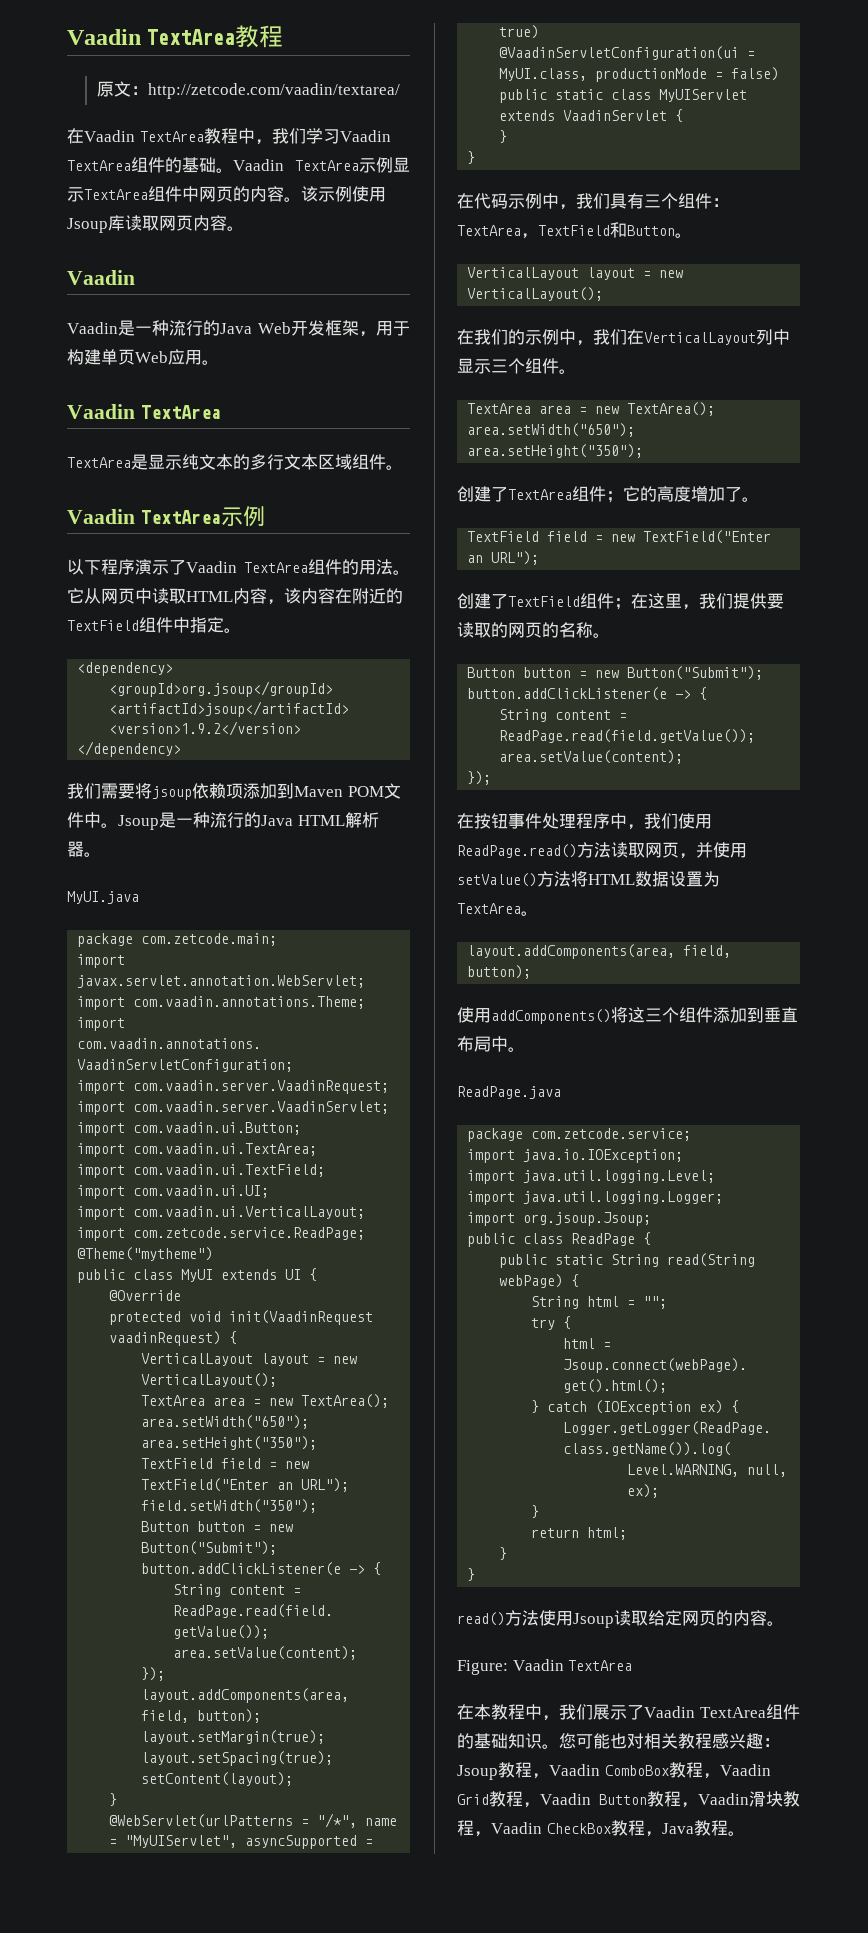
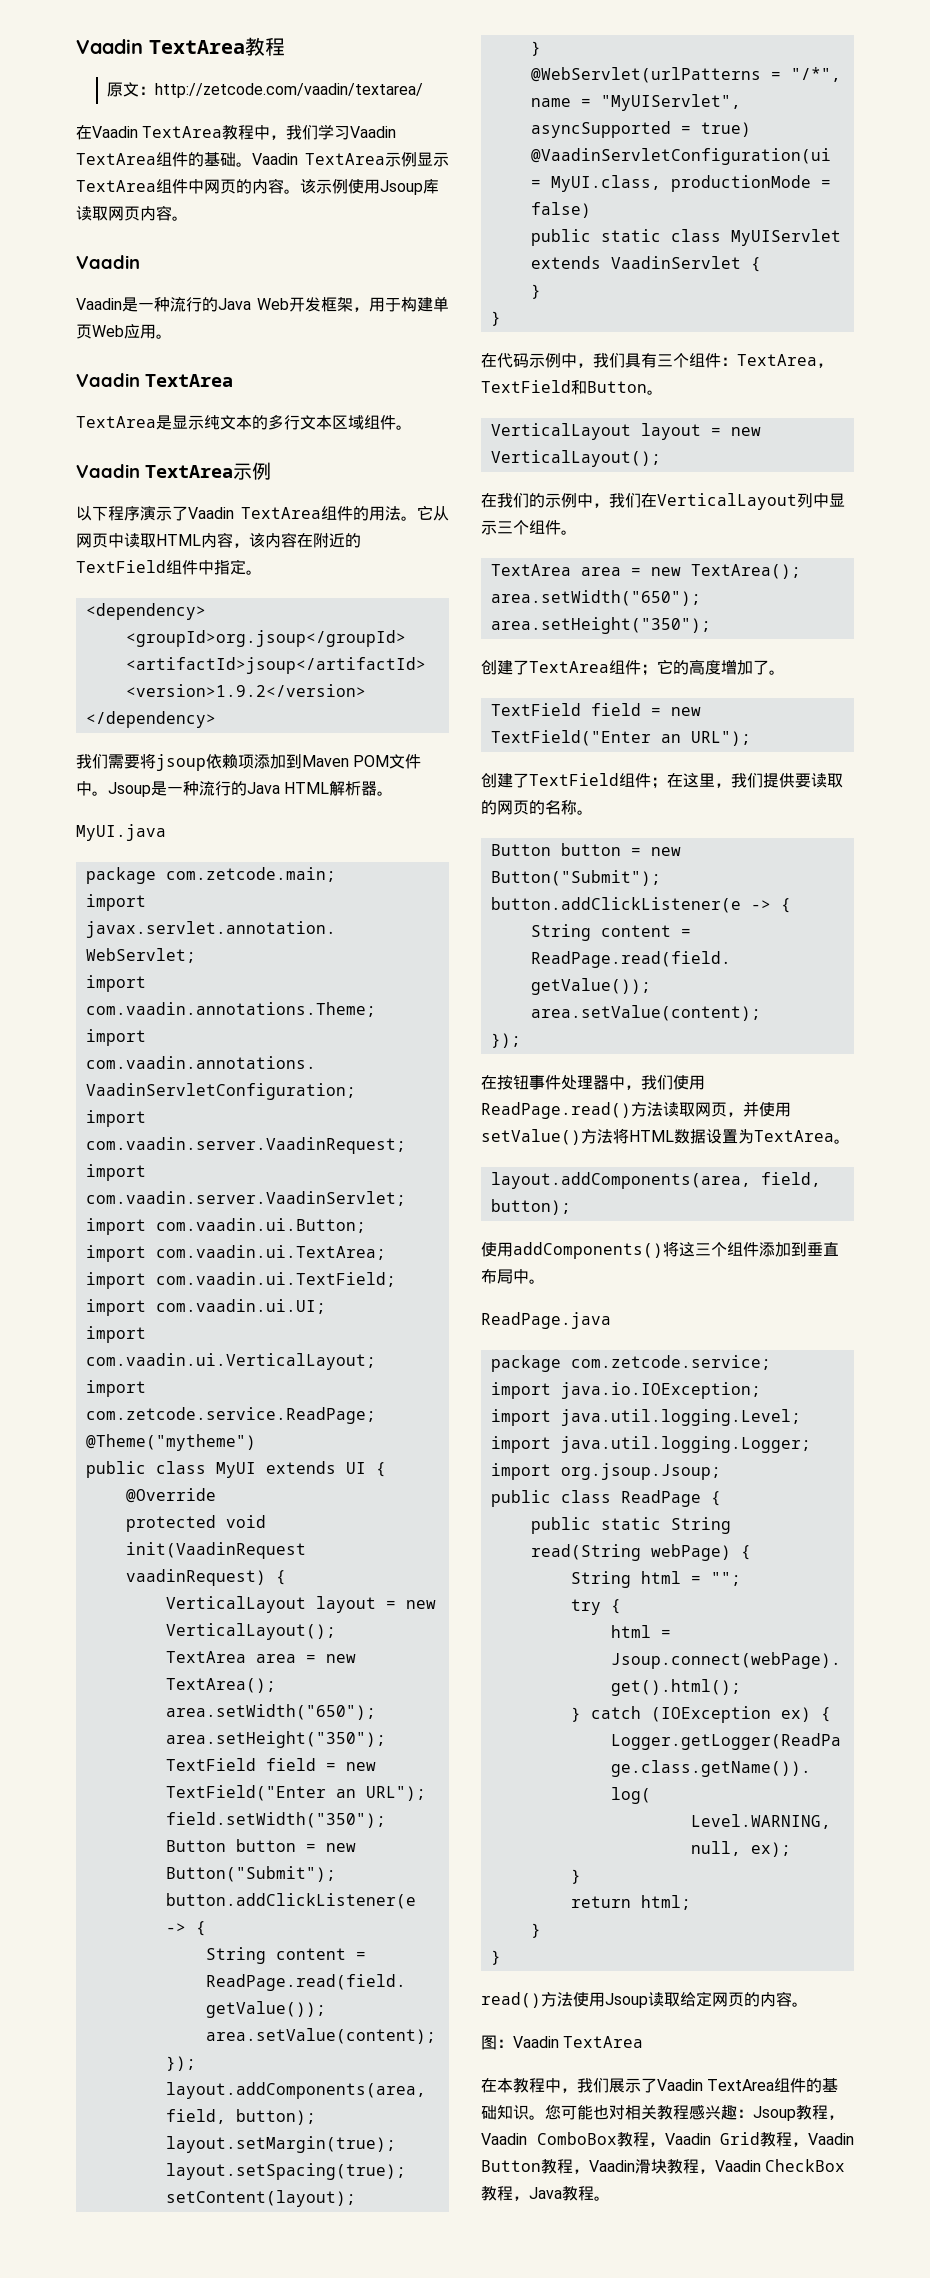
- 在按钮事件处理程序中，我们使用ReadPage.read()方法读取网页，并使用setValue()方法将HTML数据设置为TextArea。
+ 在按钮事件处理器中，我们使用ReadPage.read()方法读取网页，并使用setValue()方法将HTML数据设置为TextArea。
- Figure: Vaadin TextArea
+ 图：Vaadin TextArea

